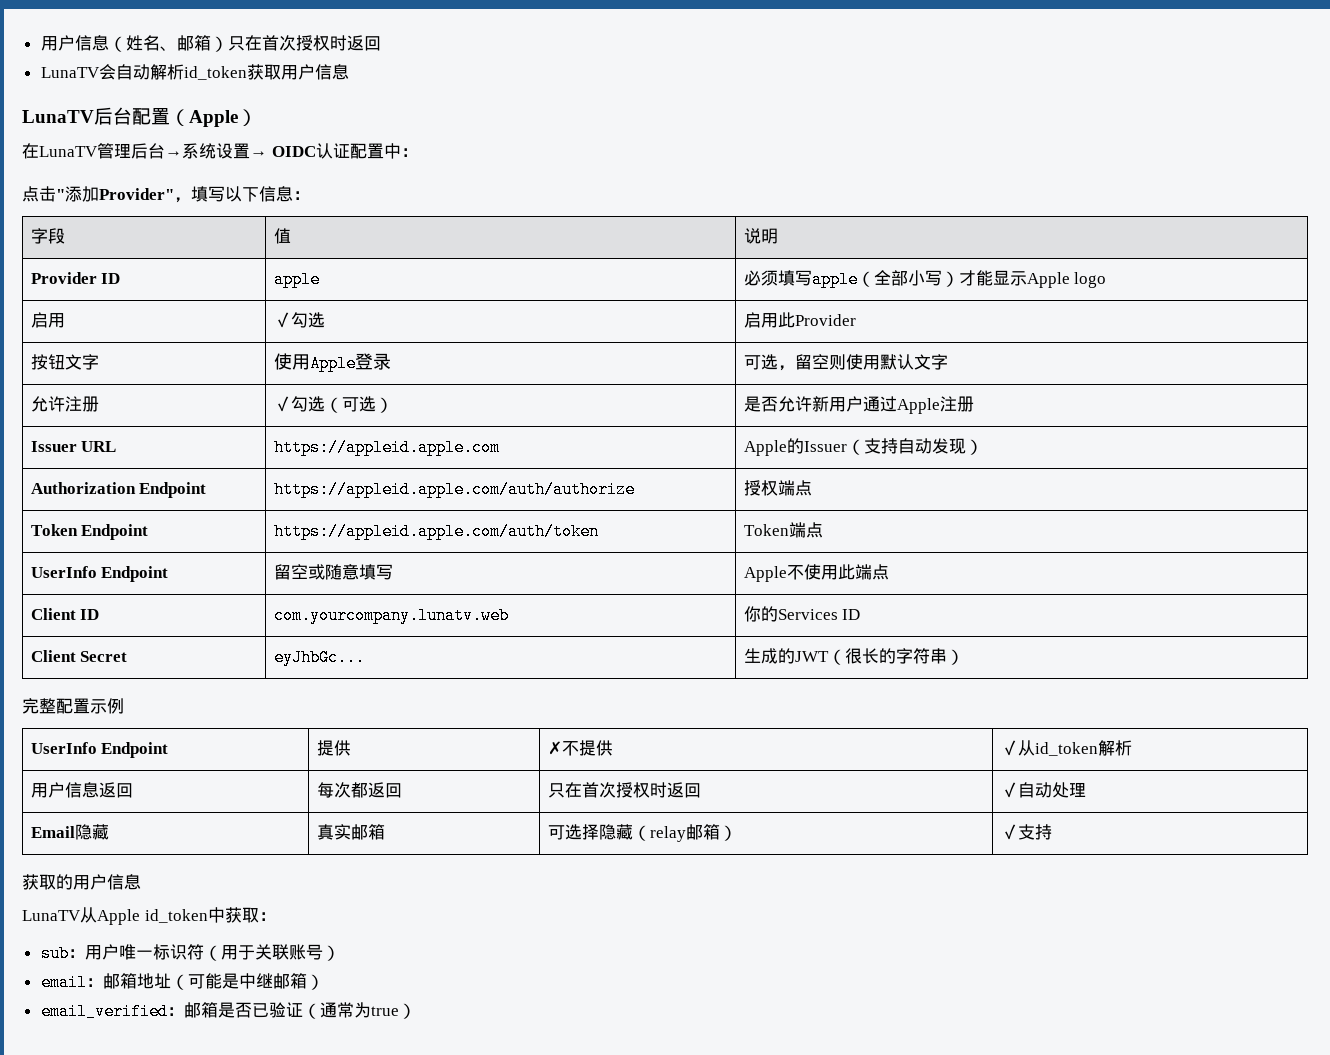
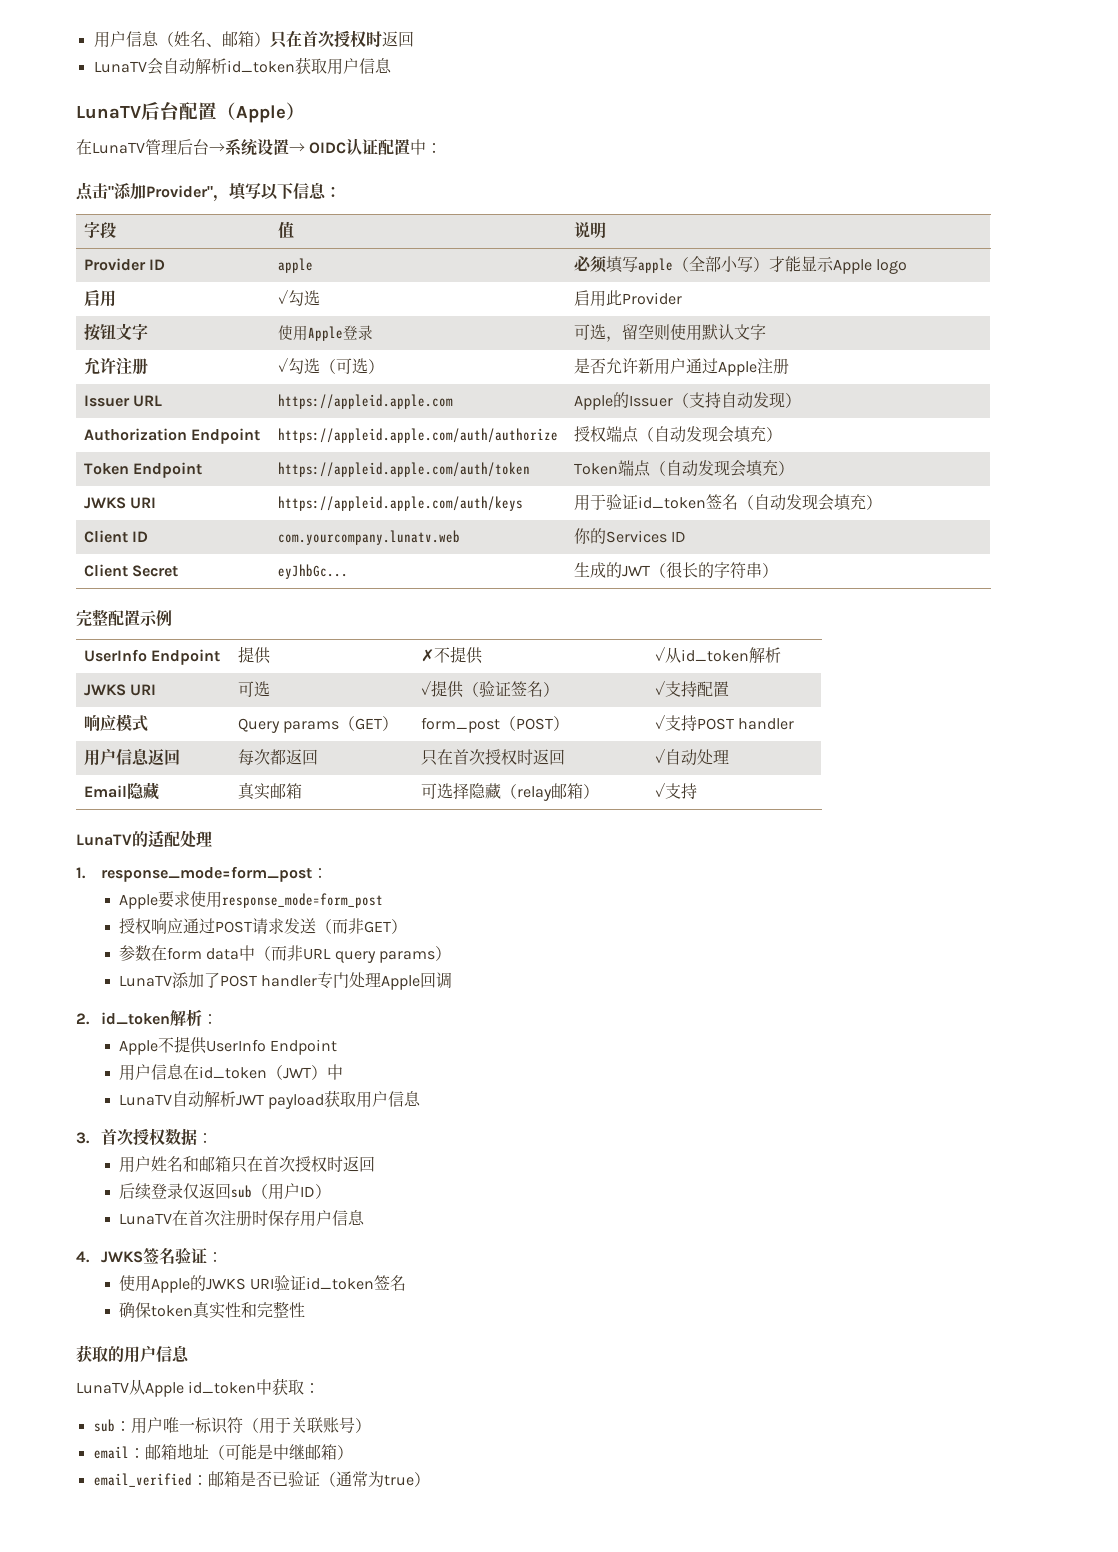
- Authorization Endpoint | https://appleid.apple.com/auth/authorize | 授权端点
+ Authorization Endpoint | https://appleid.apple.com/auth/authorize | 授权端点（自动发现会填充）
- Token Endpoint | https://appleid.apple.com/auth/token | Token端点
- UserInfo Endpoint | 留空或随意填写 | Apple不使用此端点
+ Token Endpoint | https://appleid.apple.com/auth/token | Token端点（自动发现会填充）
+ JWKS URI | https://appleid.apple.com/auth/keys | 用于验证id_token签名（自动发现会填充）
+ JWKS URI | 可选 | ✓提供（验证签名） | ✓支持配置
+ 响应模式 | Query params（GET） | form_post（POST） | ✓支持POST handler
+ LunaTV的适配处理
+ 1. response_mode=form_post：
+ Apple要求使用response_mode=form_post
+ 授权响应通过POST请求发送（而非GET）
+ 参数在form data中（而非URL query params）
+ LunaTV添加了POST handler专门处理Apple回调
+ 2. id_token解析：
+ Apple不提供UserInfo Endpoint
+ 用户信息在id_token（JWT）中
+ LunaTV自动解析JWT payload获取用户信息
+ 3.首次授权数据：
+ 用户姓名和邮箱只在首次授权时返回
+ 后续登录仅返回sub（用户ID）
+ LunaTV在首次注册时保存用户信息
+ 4. JWKS签名验证：
+ 使用Apple的JWKS URI验证id_token签名
+ 确保token真实性和完整性

